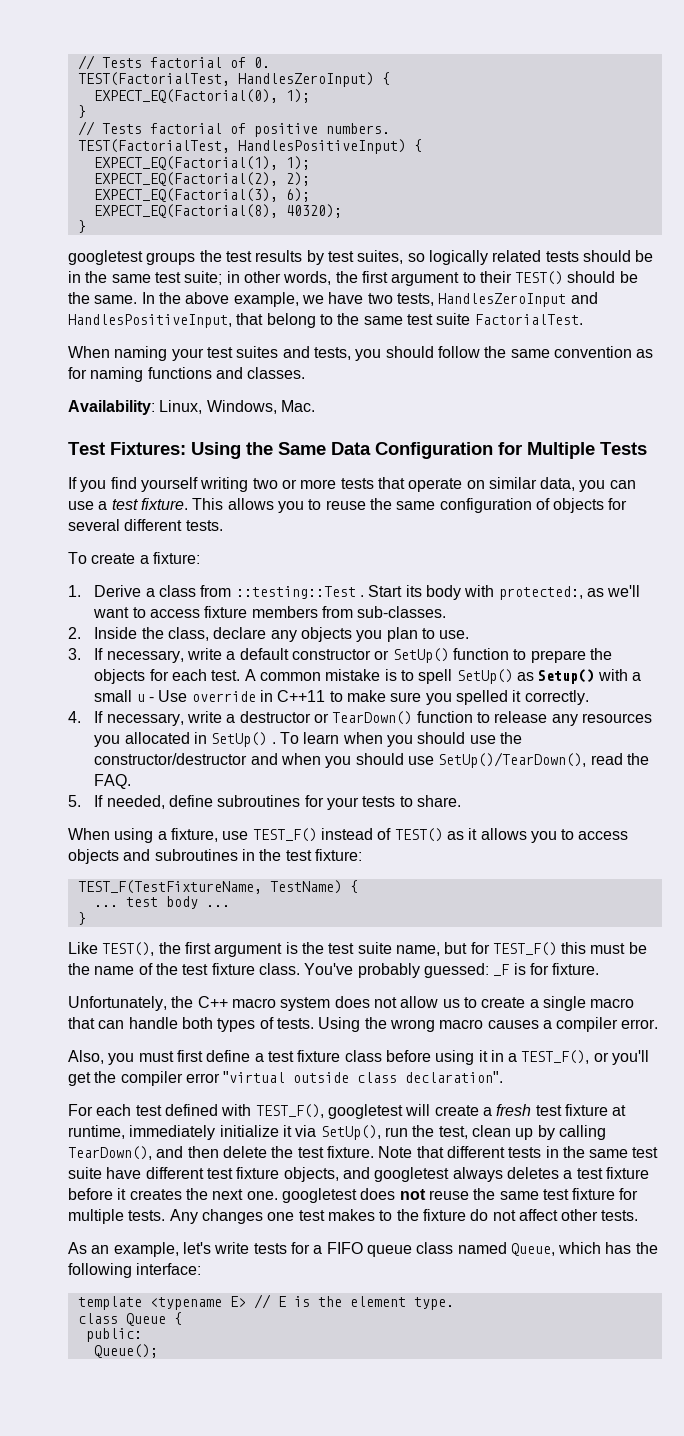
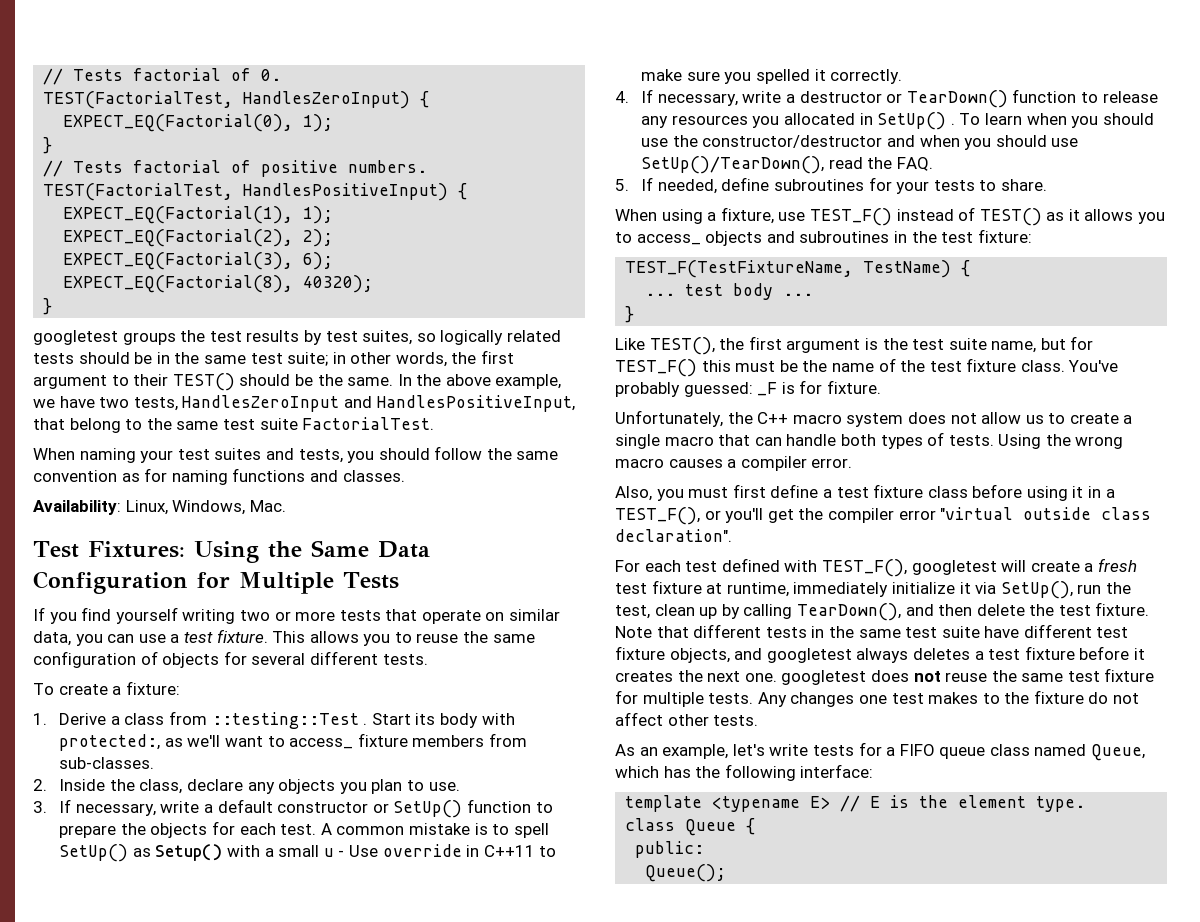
- Start its body with protected:, as we'll want to access fixture members from sub-classes.
+ Start its body with protected:, as we'll want to access_ fixture members from sub-classes.
- When using a fixture, use TEST_F() instead of TEST() as it allows you to access objects and subroutines in the test fixture:
+ When using a fixture, use TEST_F() instead of TEST() as it allows you to access_ objects and subroutines in the test fixture:

